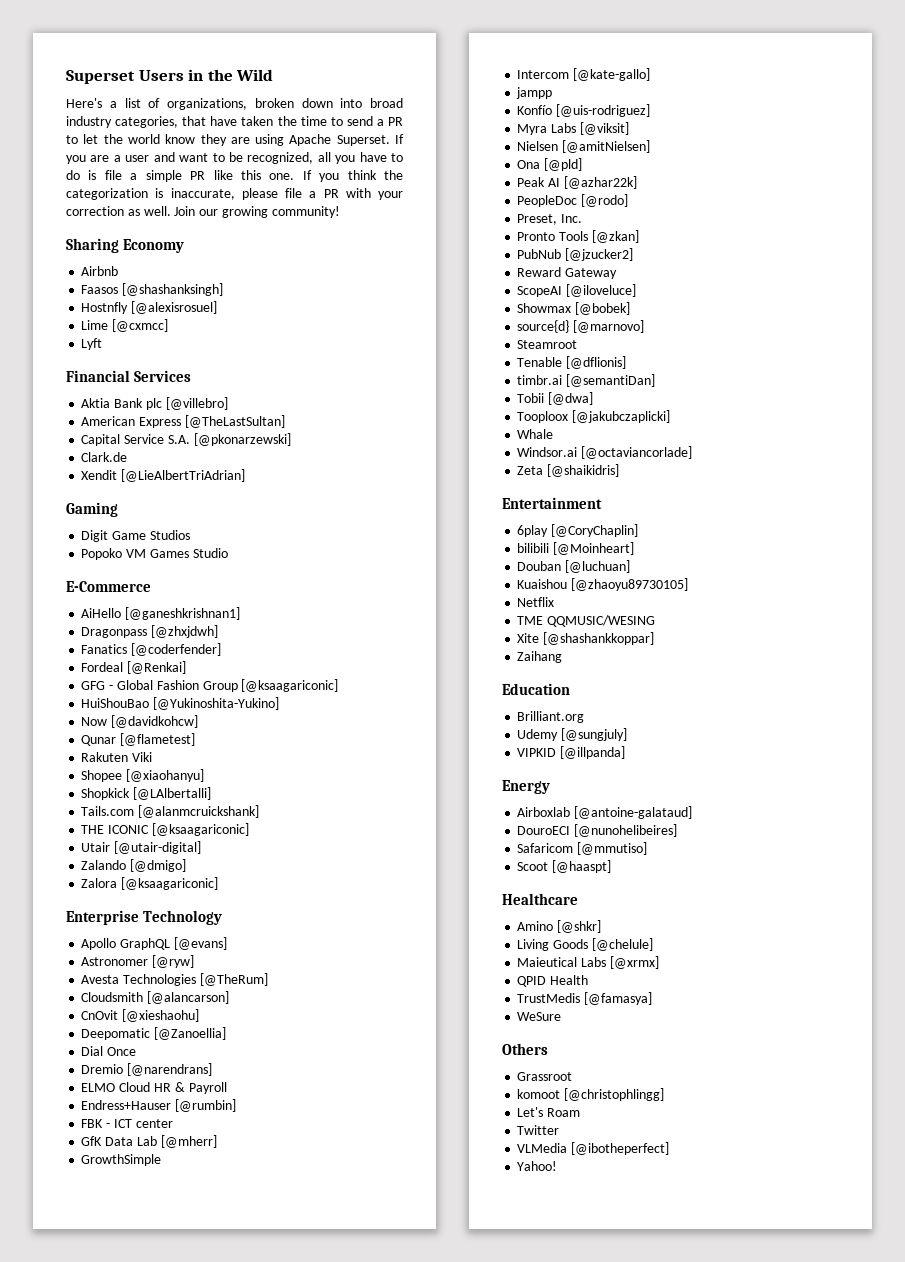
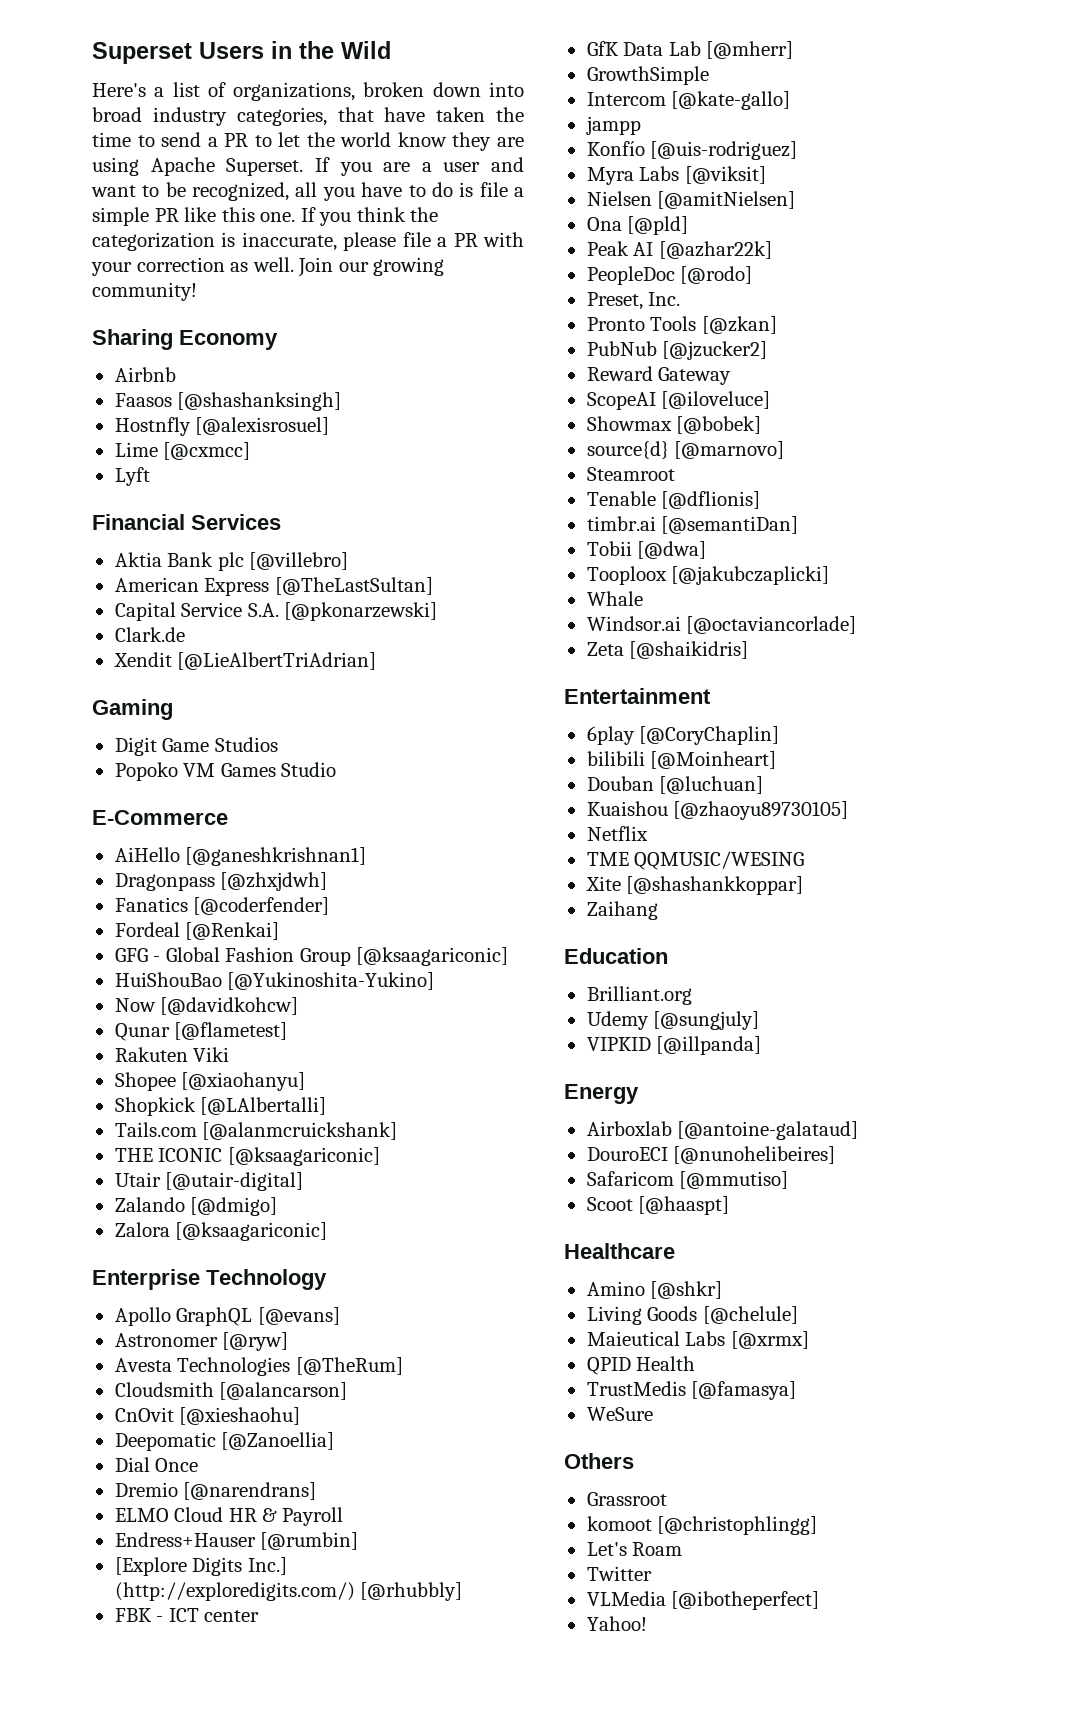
+ [Explore Digits Inc.] (http://exploredigits.com/) [@rhubbly]

